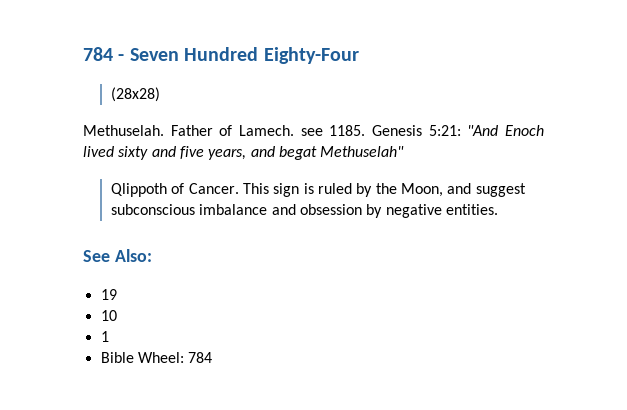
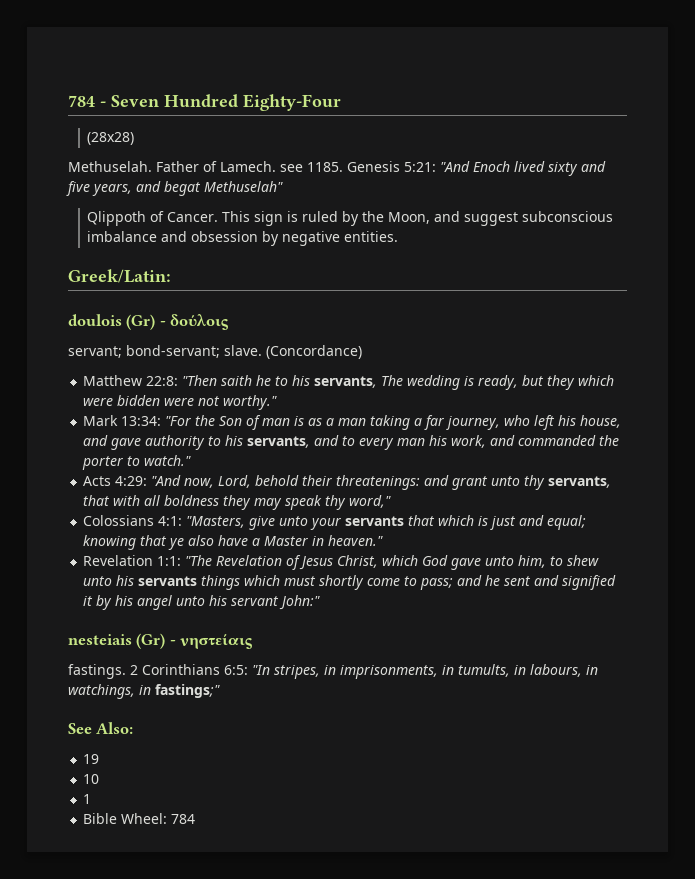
+ Greek/Latin:
+ doulois (Gr) - δούλοις
+ servant; bond-servant; slave. (Concordance)
+ Matthew 22:8: "Then saith he to his servants, The wedding is ready, but they which were bidden were not worthy."
+ Mark 13:34: "For the Son of man is as a man taking a far journey, who left his house, and gave authority to his servants, and to every man his work, and commanded the porter to watch."
+ Acts 4:29: "And now, Lord, behold their threatenings: and grant unto thy servants, that with all boldness they may speak thy word,"
+ Colossians 4:1: "Masters, give unto your servants that which is just and equal; knowing that ye also have a Master in heaven."
+ Revelation 1:1: "The Revelation of Jesus Christ, which God gave unto him, to shew unto his servants things which must shortly come to pass; and he sent and signified it by his angel unto his servant John:"
+ nesteiais (Gr) - νηστείαις
+ fastings. 2 Corinthians 6:5: "In stripes, in imprisonments, in tumults, in labours, in watchings, in fastings;"

